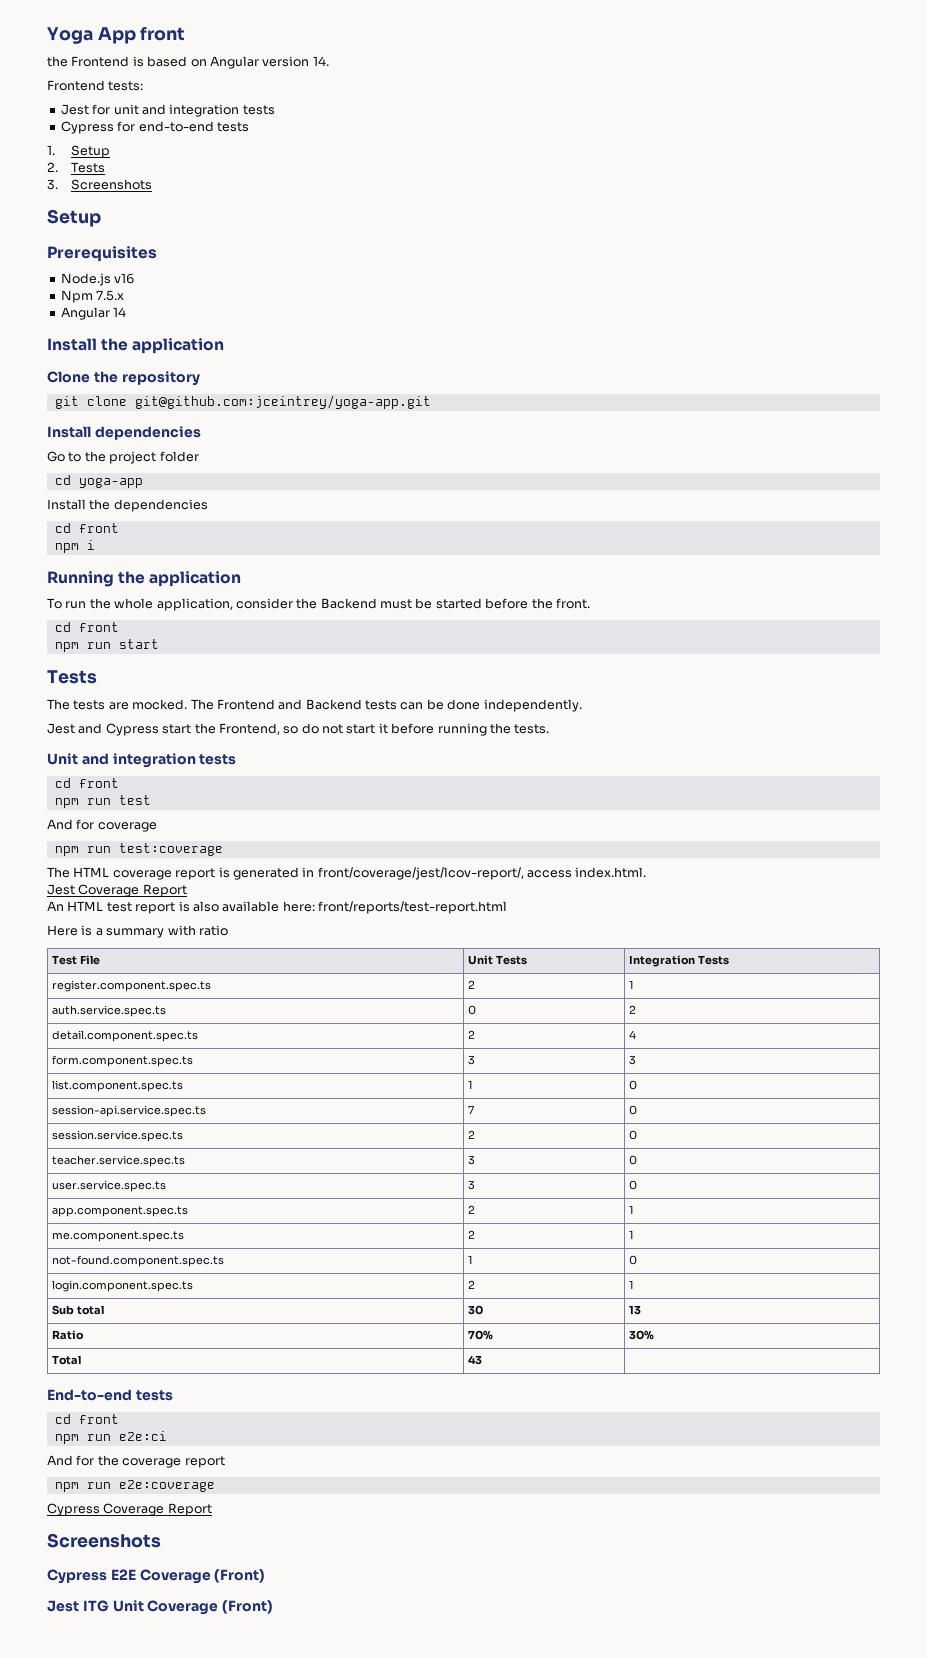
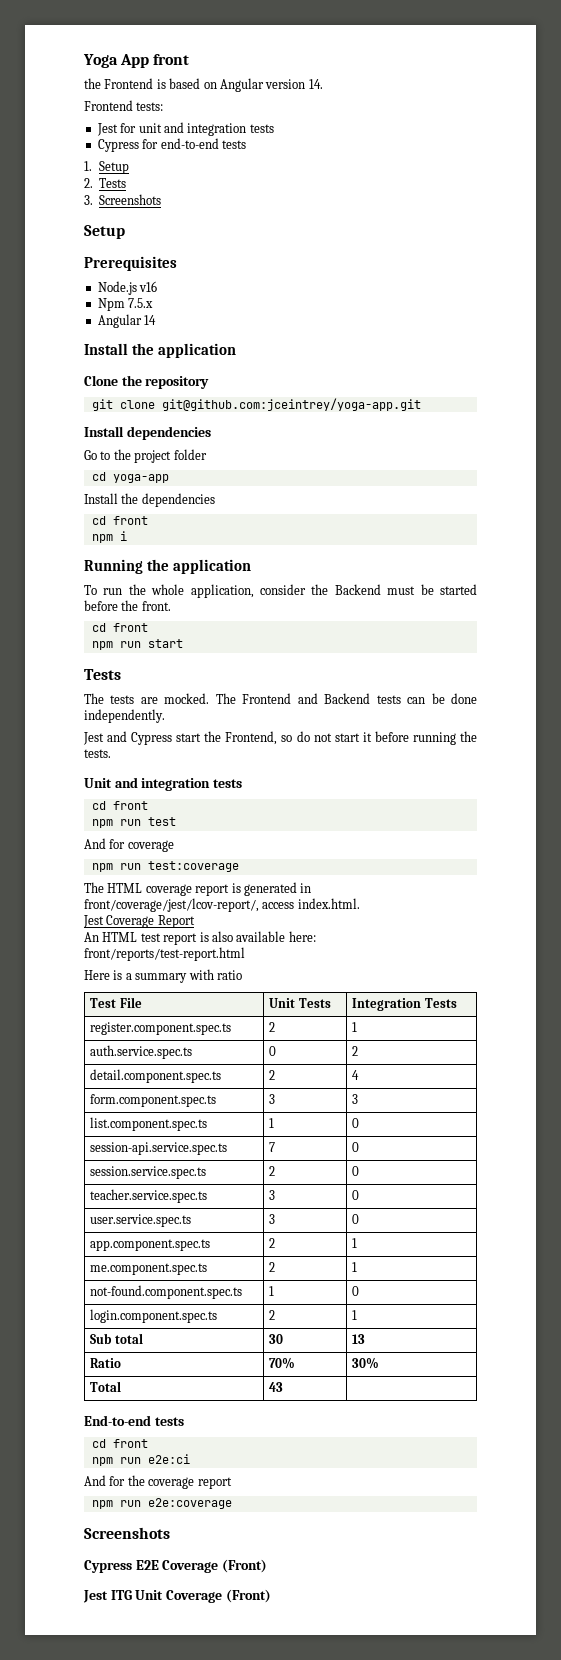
- Cypress Coverage Report

